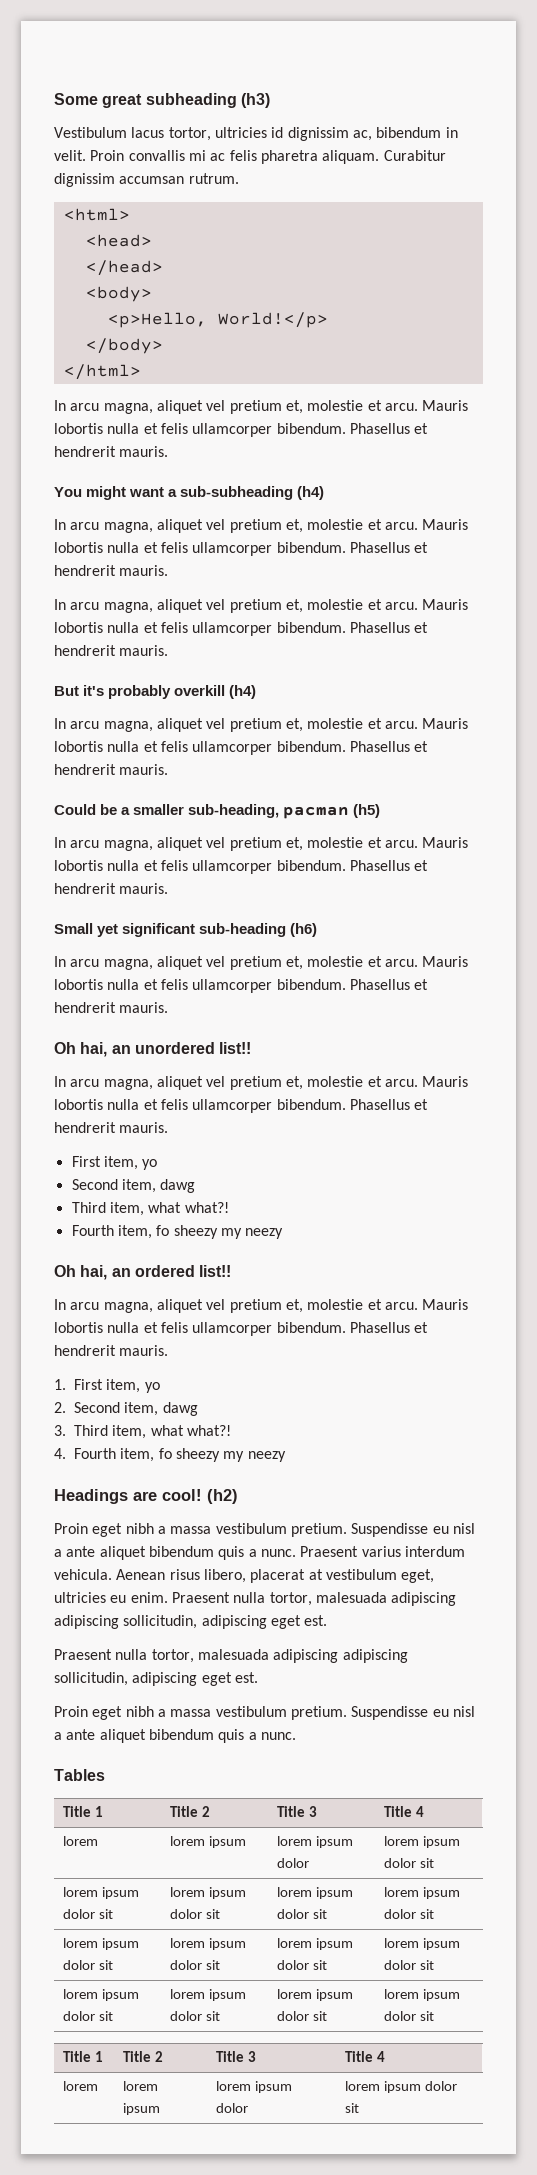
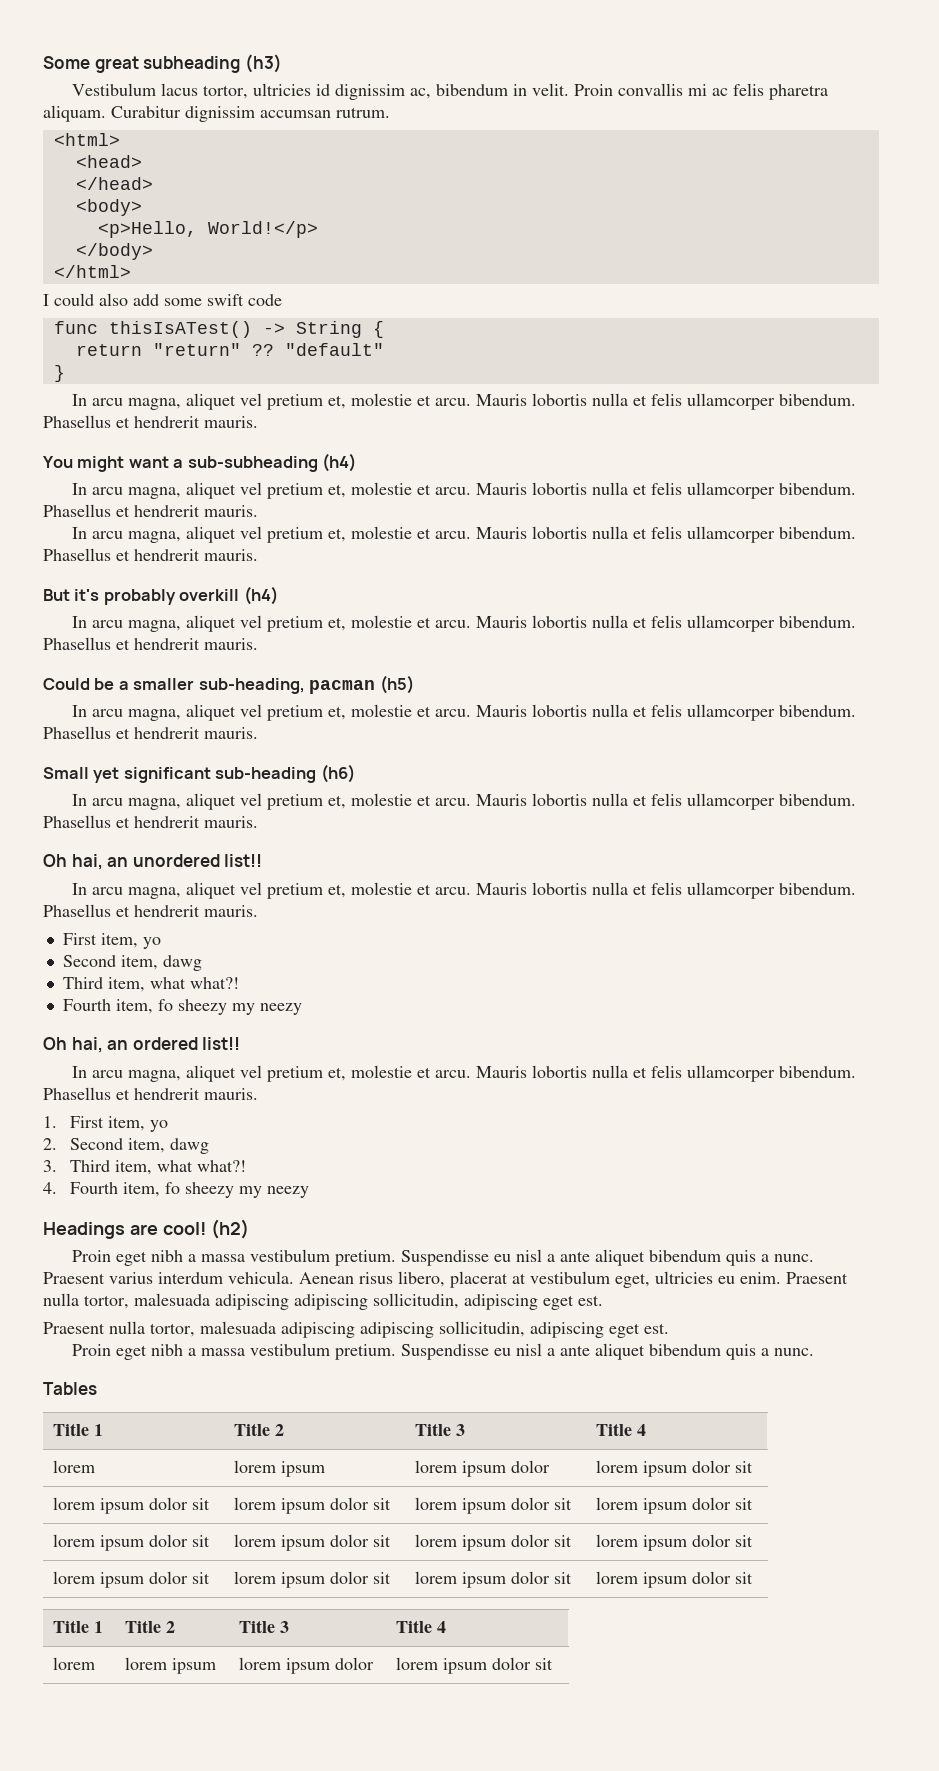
+ I could also add some swift code
+ func thisIsATest() -> String {
+ return "return" ?? "default"
+ }

